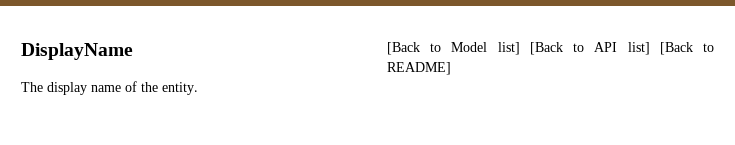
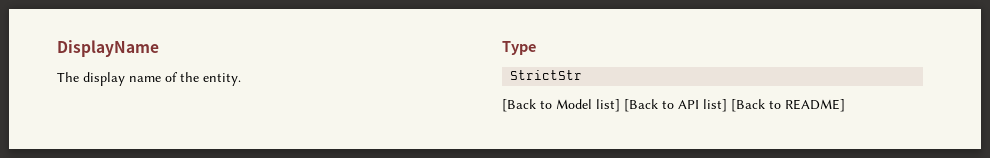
+ Type
+ StrictStr

